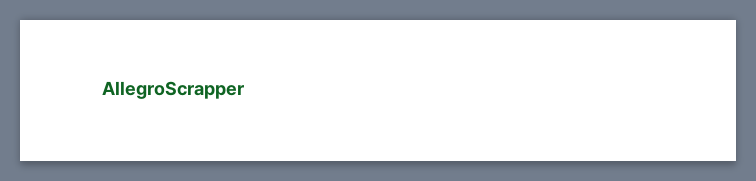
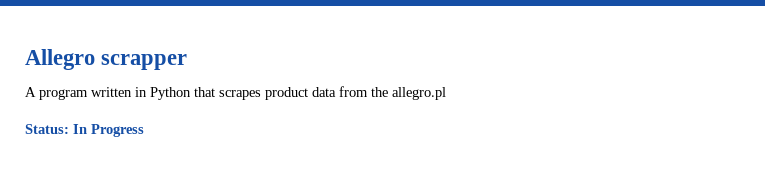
- AllegroScrapper
+ Allegro scrapper
+ A program written in Python that scrapes product data from the allegro.pl
+ Status: In Progress

